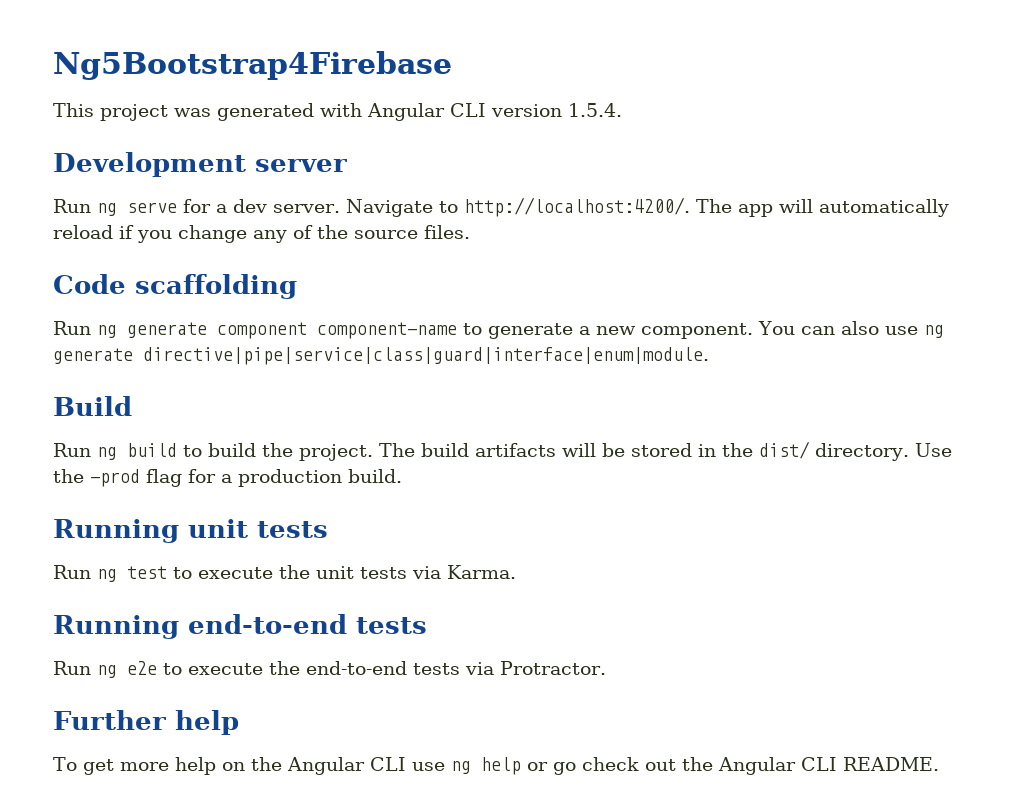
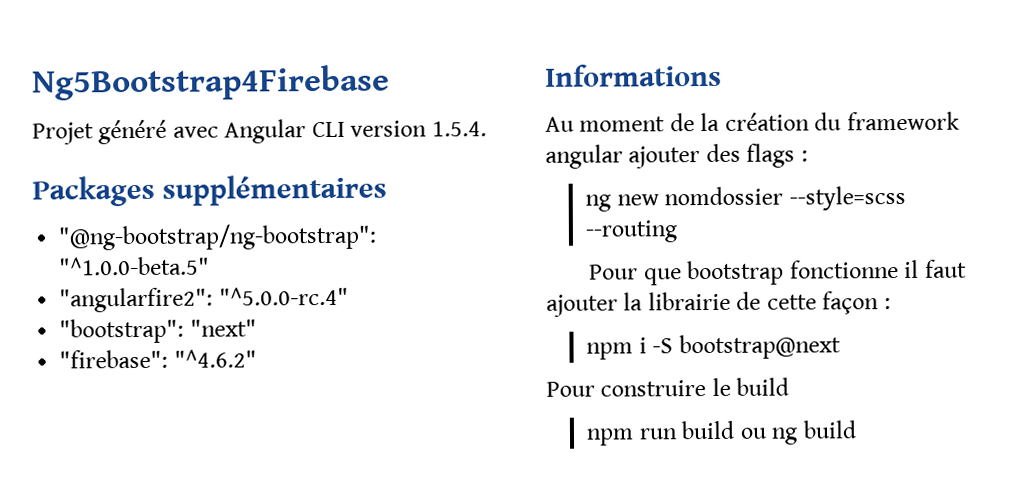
- This project was generated with Angular CLI version 1.5.4.
+ Projet généré avec Angular CLI version 1.5.4.
- Development server
- Run ng serve for a dev server. Navigate to http://localhost:4200/. The app will automatically reload if you change any of the source files.
- Code scaffolding
- Run ng generate component component-name to generate a new component. You can also use ng generate directive|pipe|service|class|guard|interface|enum|module.
- Build
- Run ng build to build the project. The build artifacts will be stored in the dist/ directory. Use the -prod flag for a production build.
- Running unit tests
- Run ng test to execute the unit tests via Karma.
- Running end-to-end tests
- Run ng e2e to execute the end-to-end tests via Protractor.
- Further help
- To get more help on the Angular CLI use ng help or go check out the Angular CLI README.
+ Packages supplémentaires
+ "@ng-bootstrap/ng-bootstrap": "^1.0.0-beta.5"
+ "angularfire2": "^5.0.0-rc.4"
+ "bootstrap": "next"
+ "firebase": "^4.6.2"
+ Informations
+ Au moment de la création du framework angular ajouter des flags :
+ ng new nomdossier --style=scss --routing
+ Pour que bootstrap fonctionne il faut ajouter la librairie de cette façon :
+ npm i -S bootstrap@next
+ Pour construire le build
+ npm run build ou ng build

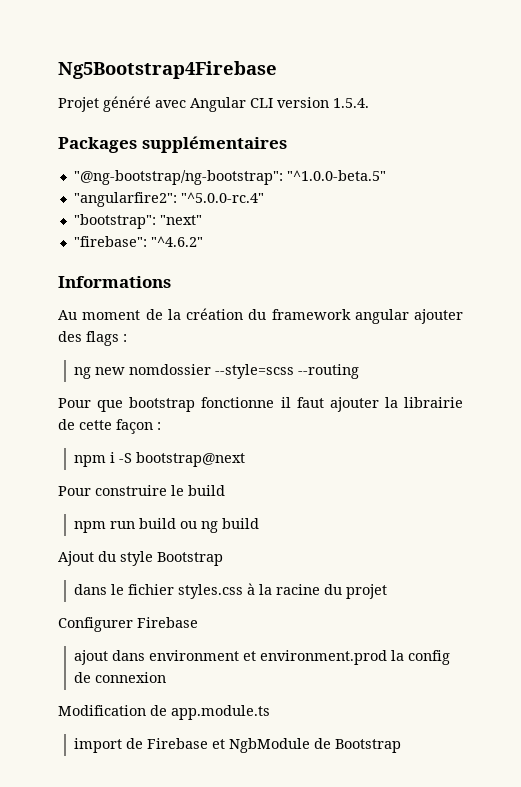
+ Ajout du style Bootstrap
+ dans le fichier styles.css à la racine du projet
+ Configurer Firebase
+ ajout dans environment et environment.prod la config de connexion
+ Modification de app.module.ts
+ import de Firebase et NgbModule de Bootstrap

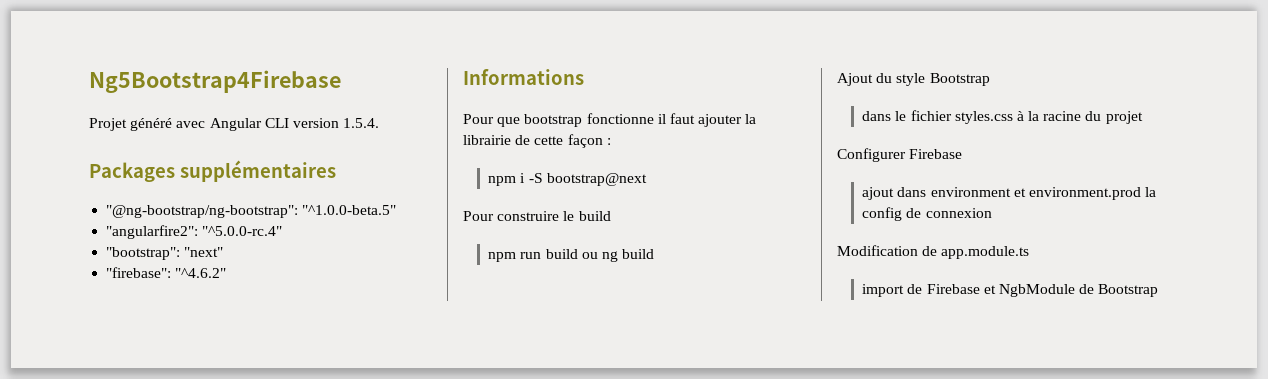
- Au moment de la création du framework angular ajouter des flags :
- ng new nomdossier --style=scss --routing

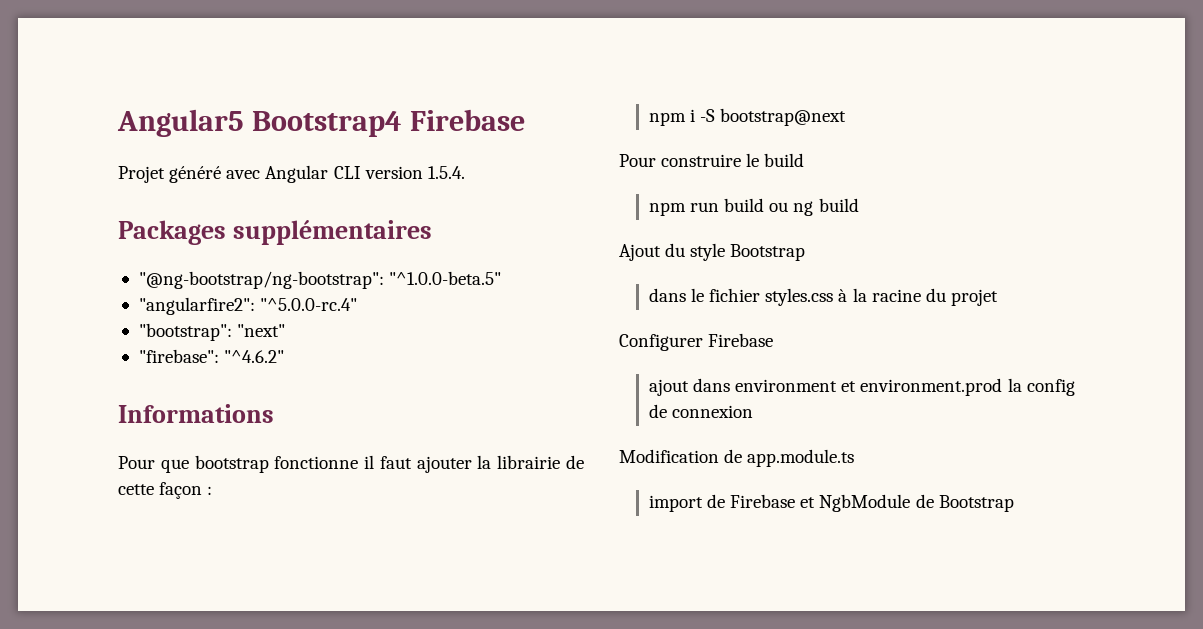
- Ng5Bootstrap4Firebase
+ Angular5 Bootstrap4 Firebase

